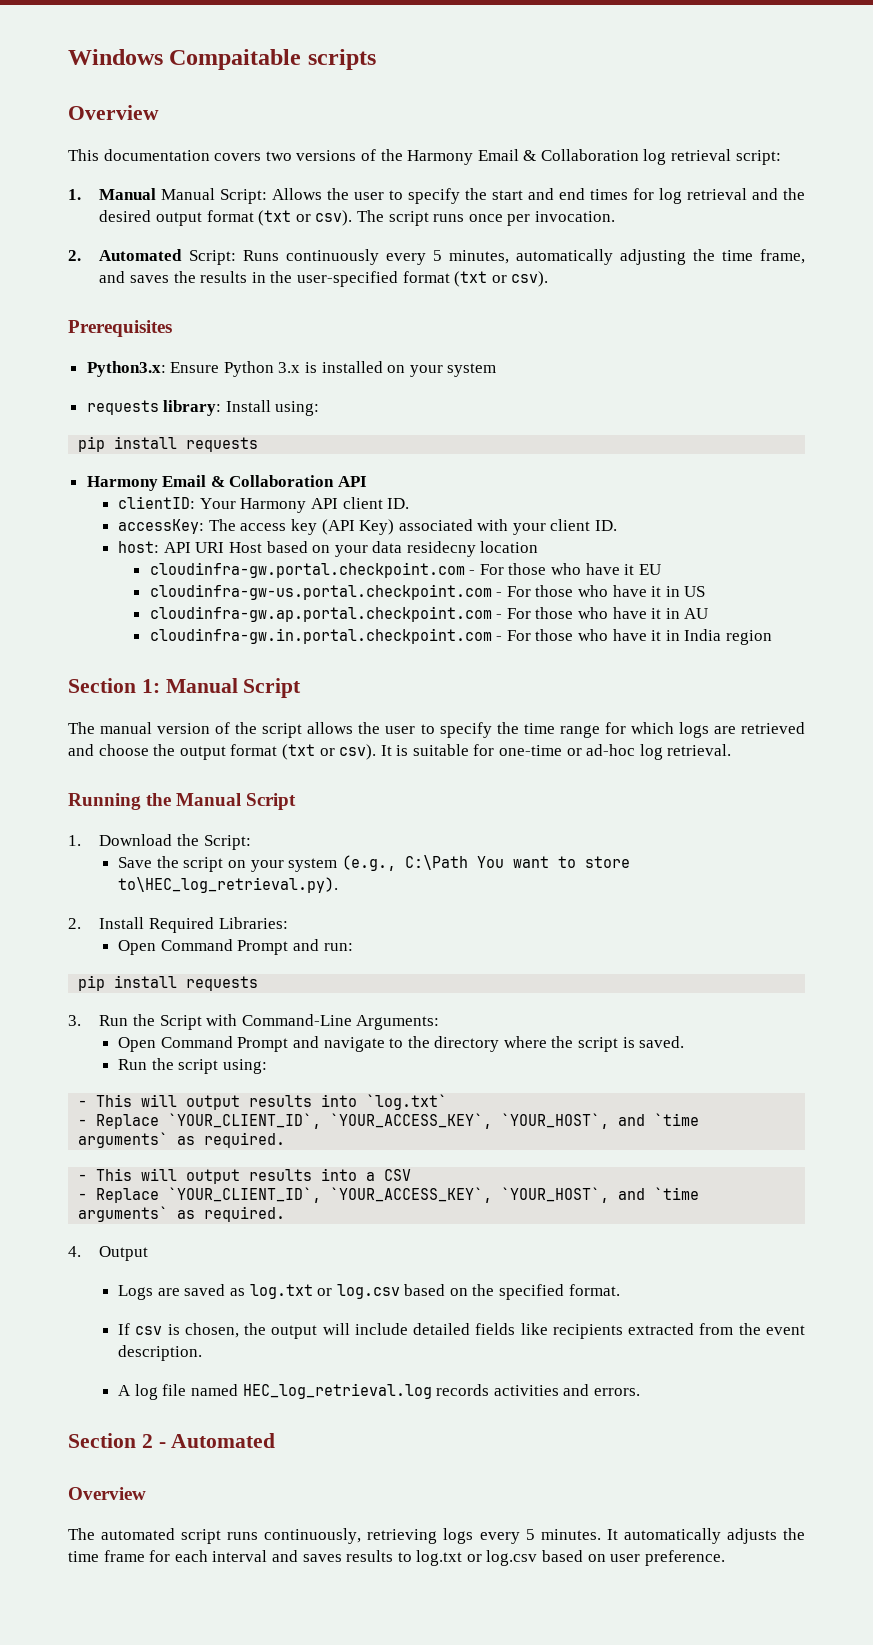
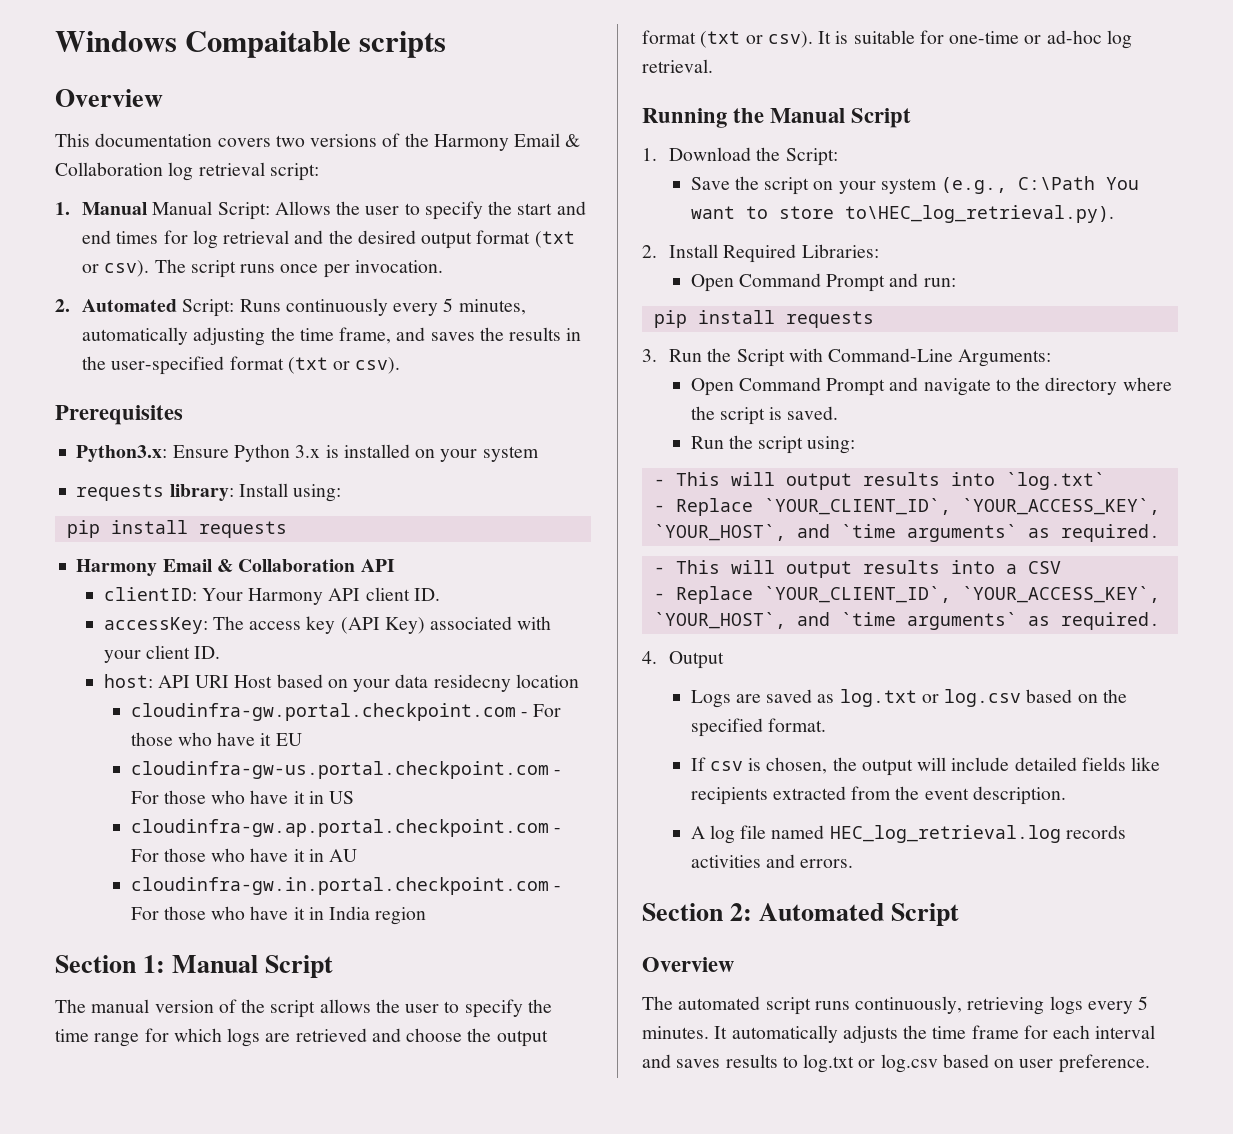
- Section 2 - Automated
+ Section 2: Automated Script

